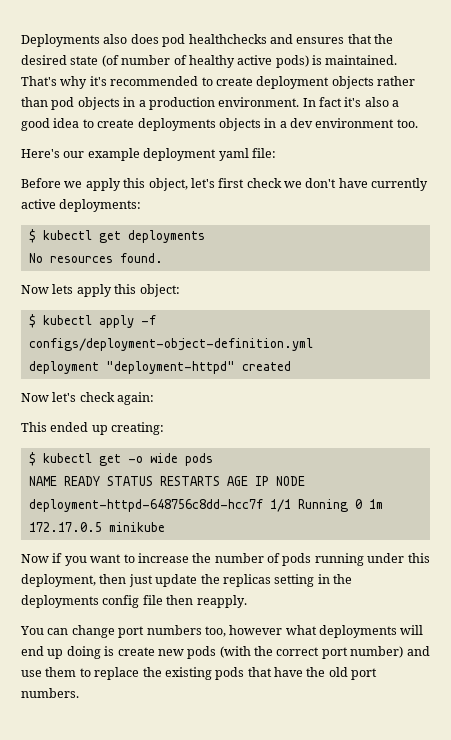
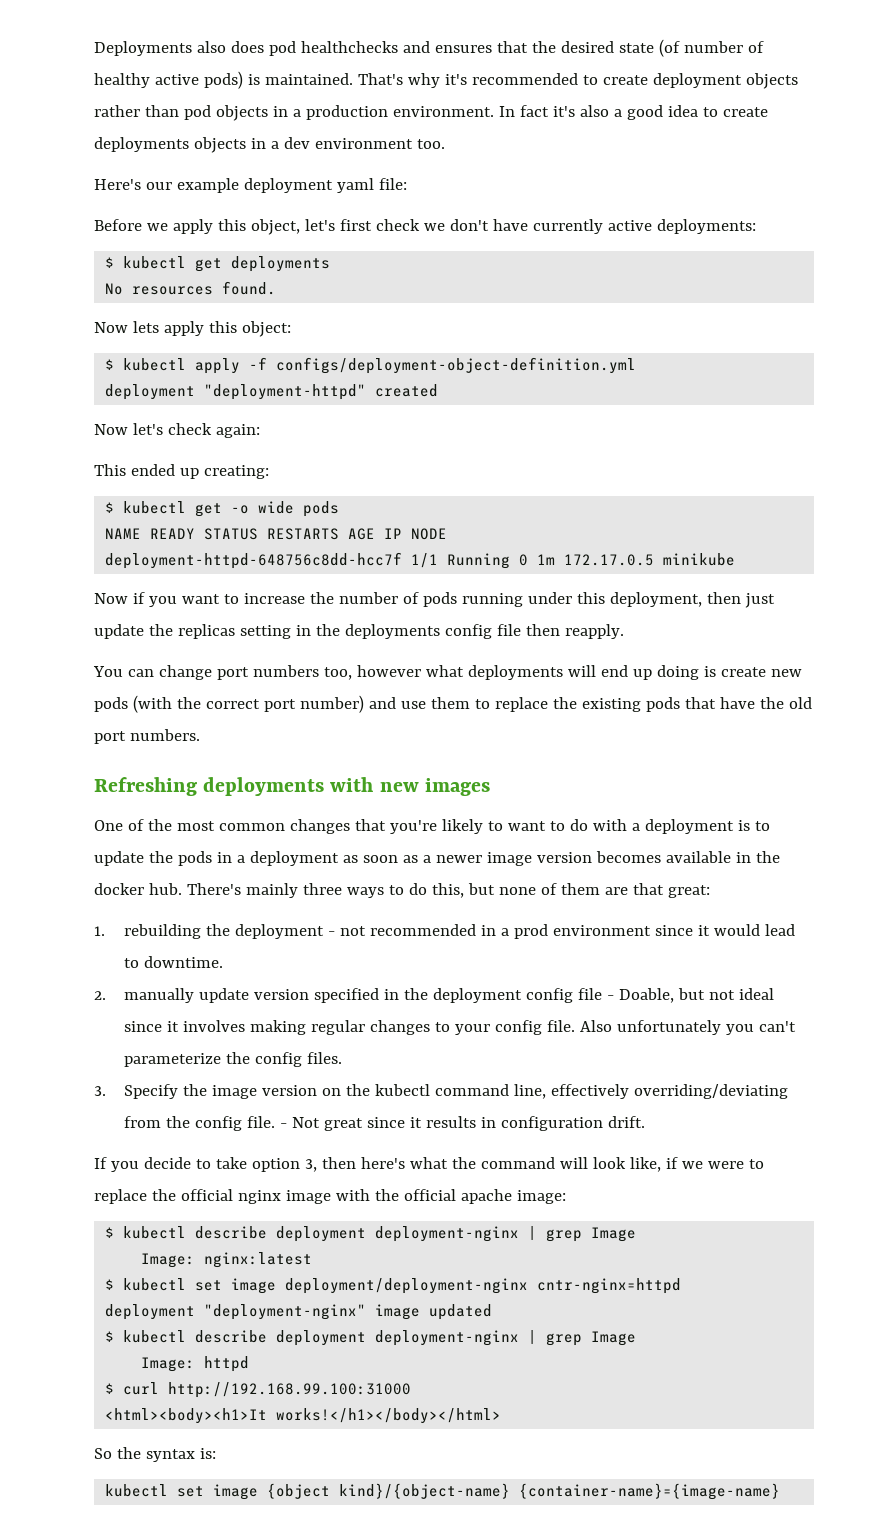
+ Refreshing deployments with new images
+ One of the most common changes that you're likely to want to do with a deployment is to update the pods in a deployment as soon as a newer image version becomes available in the docker hub. There's mainly three ways to do this, but none of them are that great:
+ 1. rebuilding the deployment - not recommended in a prod environment since it would lead to downtime.
+ 2. manually update version specified in the deployment config file - Doable, but not ideal since it involves making regular changes to your config file. Also unfortunately you can't parameterize the config files.
+ 3. Specify the image version on the kubectl command line, effectively overriding/deviating from the config file. - Not great since it results in configuration drift.
+ If you decide to take option 3, then here's what the command will look like, if we were to replace the official nginx image with the official apache image:
+ $ kubectl describe deployment deployment-nginx | grep Image
+ Image: nginx:latest
+ $ kubectl set image deployment/deployment-nginx cntr-nginx=httpd
+ deployment "deployment-nginx" image updated
+ $ kubectl describe deployment deployment-nginx | grep Image
+ Image: httpd
+ $ curl http://192.168.99.100:31000
+ <html><body><h1>It works!</h1></body></html>
+ So the syntax is:
+ kubectl set image {object kind}/{object-name} {container-name}={image-name}

